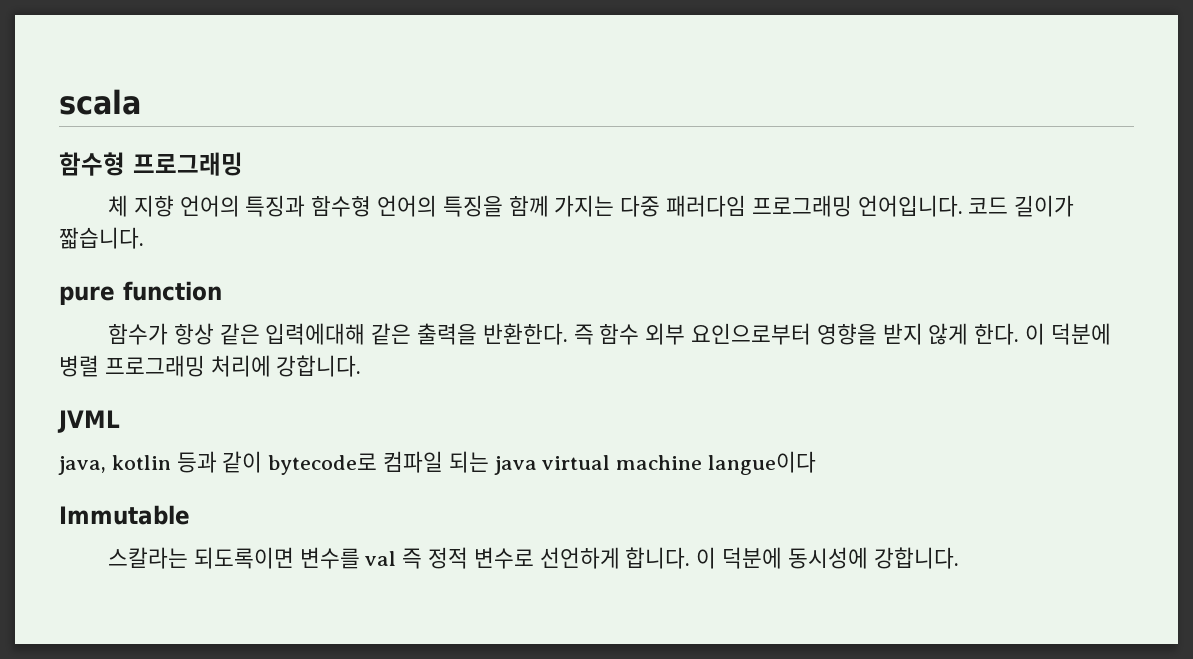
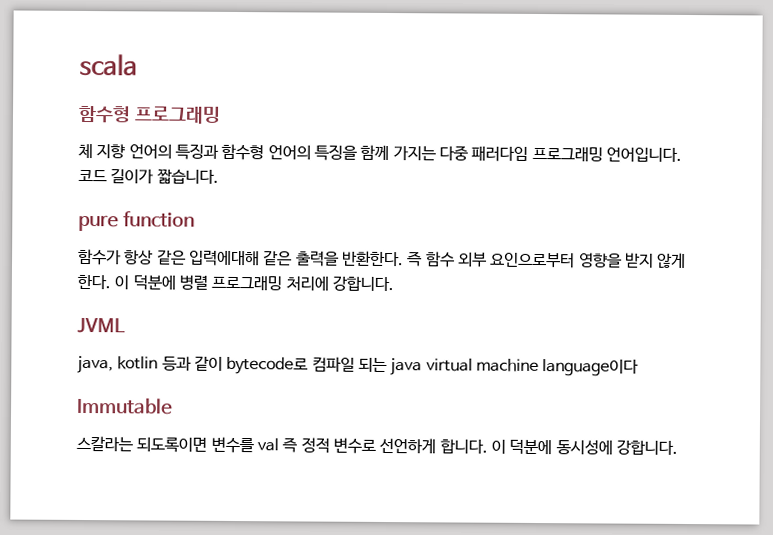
- java, kotlin 등과 같이 bytecode로 컴파일 되는 java virtual machine langue이다
+ java, kotlin 등과 같이 bytecode로 컴파일 되는 java virtual machine language이다

